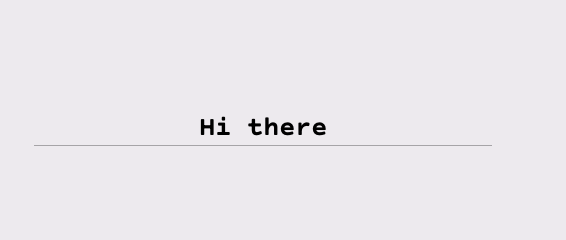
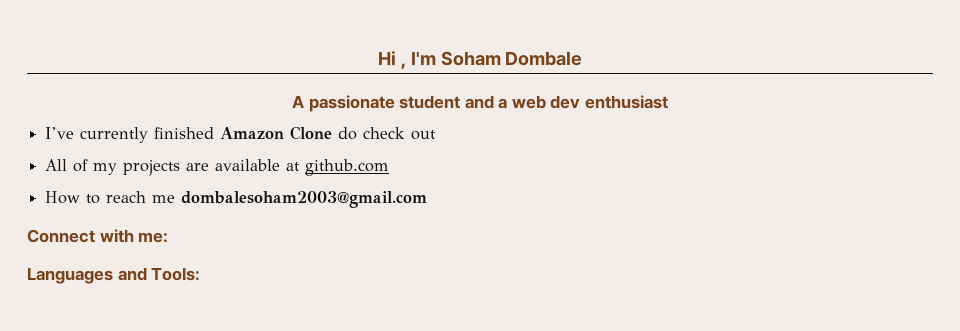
- Hi there
+ Hi , I'm Soham Dombale
+ A passionate student and a web dev enthusiast
+ I’ve currently finished Amazon Clone do check out
+ All of my projects are available at github.com
+ How to reach me dombalesoham2003@gmail.com
+ Connect with me:
+ Languages and Tools:

